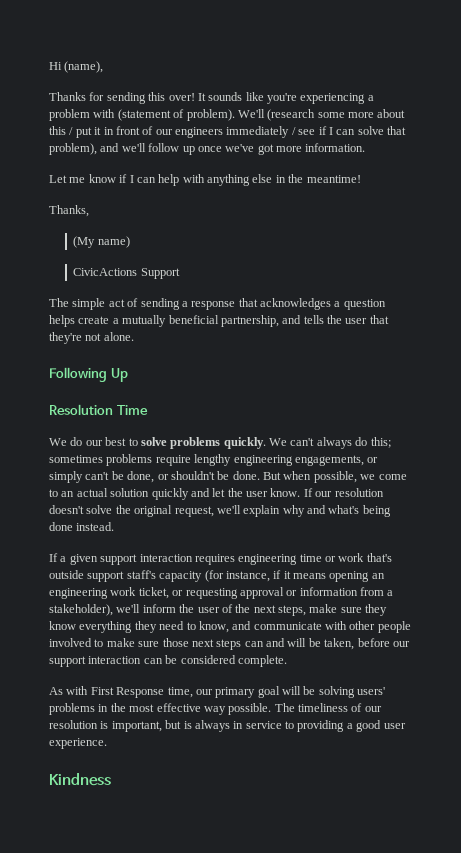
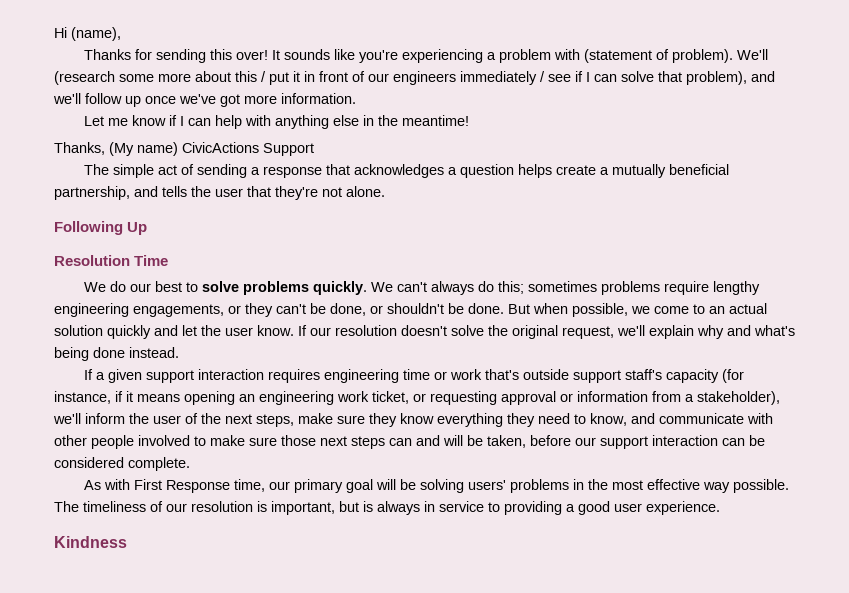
- Thanks,
- (My name)
- CivicActions Support
+ Thanks, (My name) CivicActions Support
- We can't always do this; sometimes problems require lengthy engineering engagements, or simply can't be done, or shouldn't be done.
+ We can't always do this; sometimes problems require lengthy engineering engagements, or they can't be done, or shouldn't be done.

